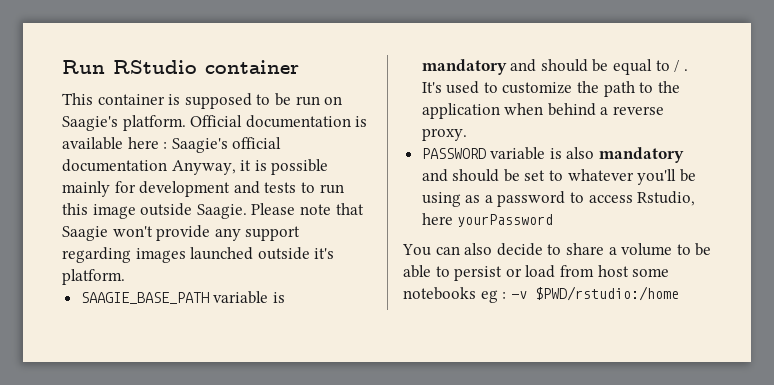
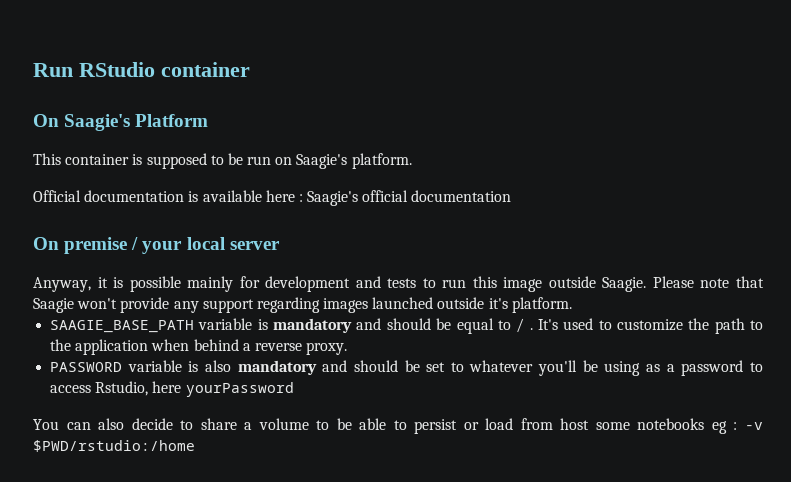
+ On Saagie's Platform
- This container is supposed to be run on Saagie's platform. Official documentation is available here : Saagie's official documentation Anyway, it is possible mainly for development and tests to run this image outside Saagie.
+ This container is supposed to be run on Saagie's platform.
+ Official documentation is available here : Saagie's official documentation
+ On premise / your local server
+ Anyway, it is possible mainly for development and tests to run this image outside Saagie.

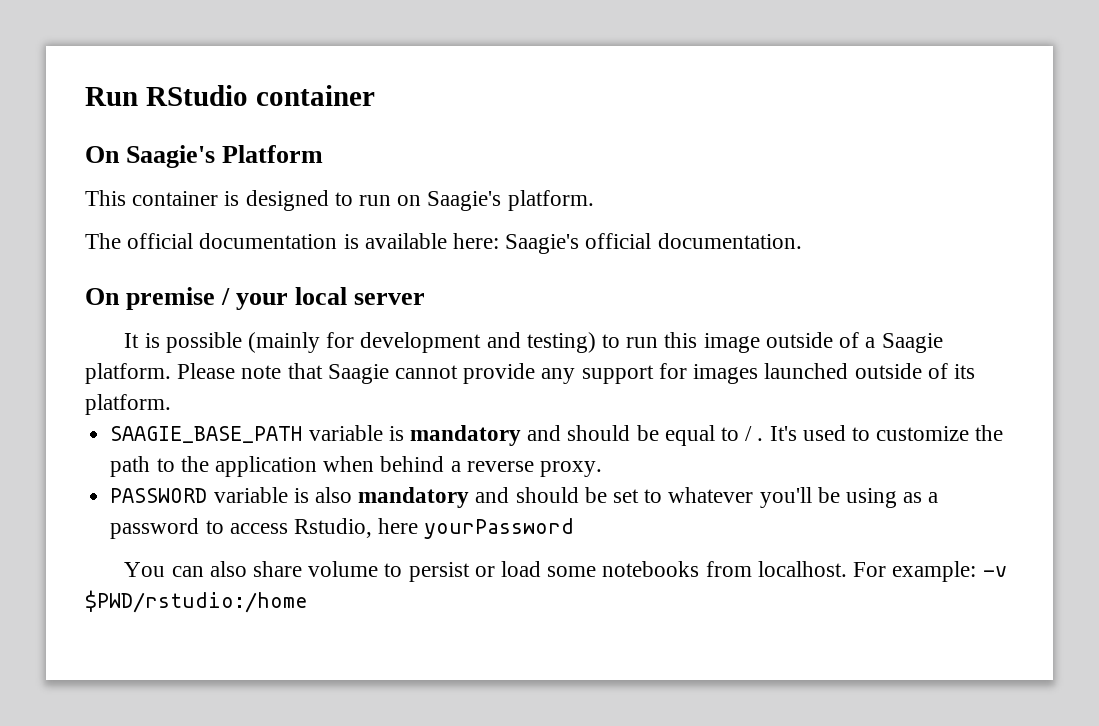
- This container is supposed to be run on Saagie's platform.
+ This container is designed to run on Saagie's platform.
- Official documentation is available here : Saagie's official documentation
+ The official documentation is available here: Saagie's official documentation.
- Anyway, it is possible mainly for development and tests to run this image outside Saagie.
+ It is possible (mainly for development and testing) to run this image outside of a Saagie platform.
- Please note that Saagie won't provide any support regarding images launched outside it's platform.
+ Please note that Saagie cannot provide any support for images launched outside of its platform.
- You can also decide to share a volume to be able to persist or load from host some notebooks eg : -v $PWD/rstudio:/home
+ You can also share volume to persist or load some notebooks from localhost. For example: -v $PWD/rstudio:/home

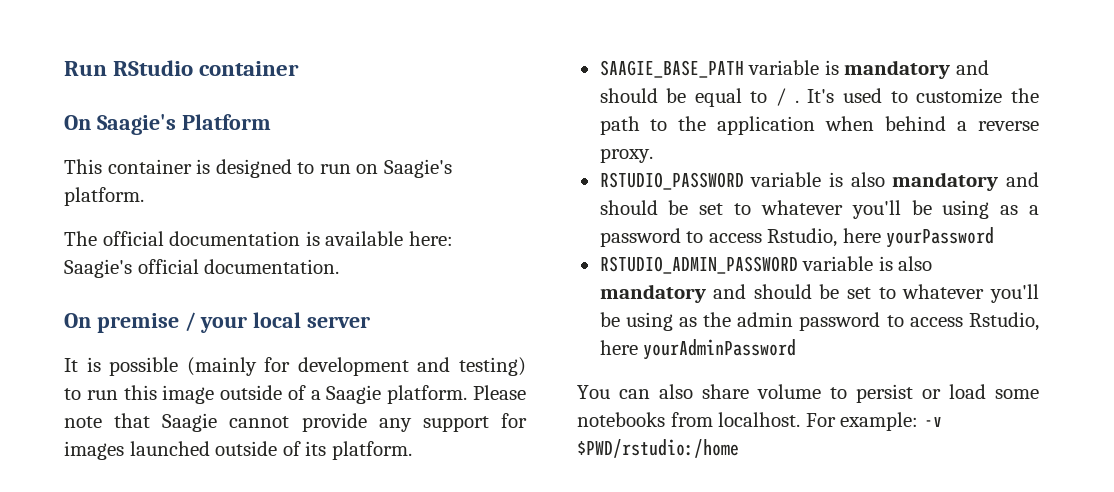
- PASSWORD variable is also mandatory and should be set to whatever you'll be using as a password to access Rstudio, here yourPassword
+ RSTUDIO_PASSWORD variable is also mandatory and should be set to whatever you'll be using as a password to access Rstudio, here yourPassword
+ RSTUDIO_ADMIN_PASSWORD variable is also mandatory and should be set to whatever you'll be using as the admin password to access Rstudio, here yourAdminPassword

